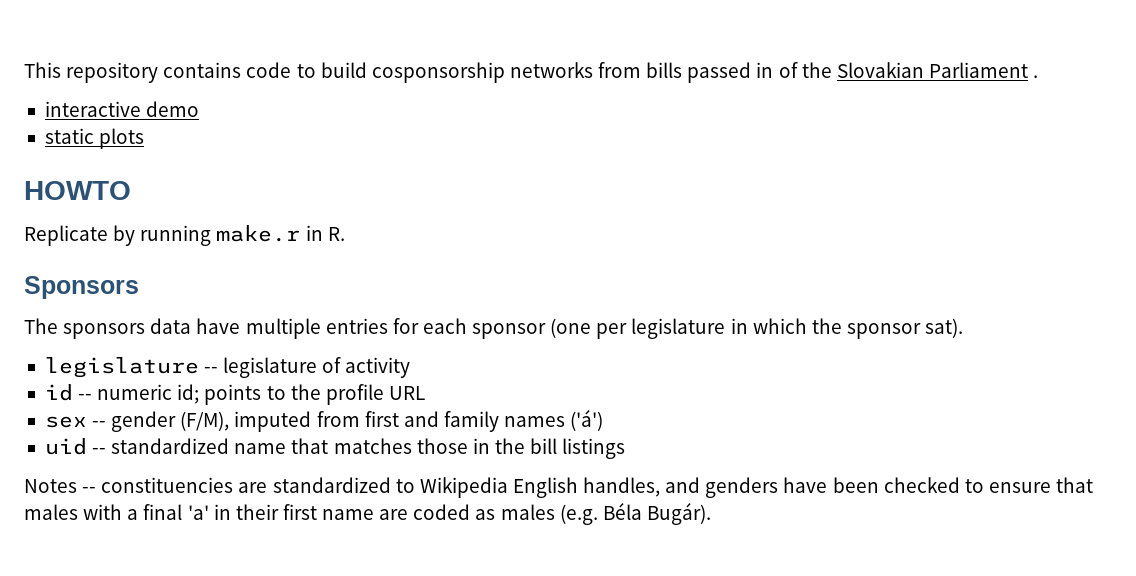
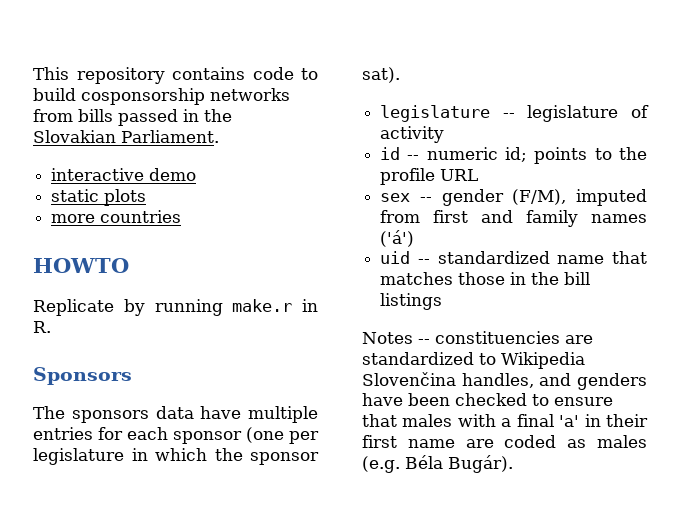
- This repository contains code to build cosponsorship networks from bills passed in of the Slovakian Parliament .
+ This repository contains code to build cosponsorship networks from bills passed in the Slovakian Parliament.
+ more countries
- Notes -- constituencies are standardized to Wikipedia English handles, and genders have been checked to ensure that males with a final 'a' in their first name are coded as males (e.g. Béla Bugár).
+ Notes -- constituencies are standardized to Wikipedia Slovenčina handles, and genders have been checked to ensure that males with a final 'a' in their first name are coded as males (e.g. Béla Bugár).

